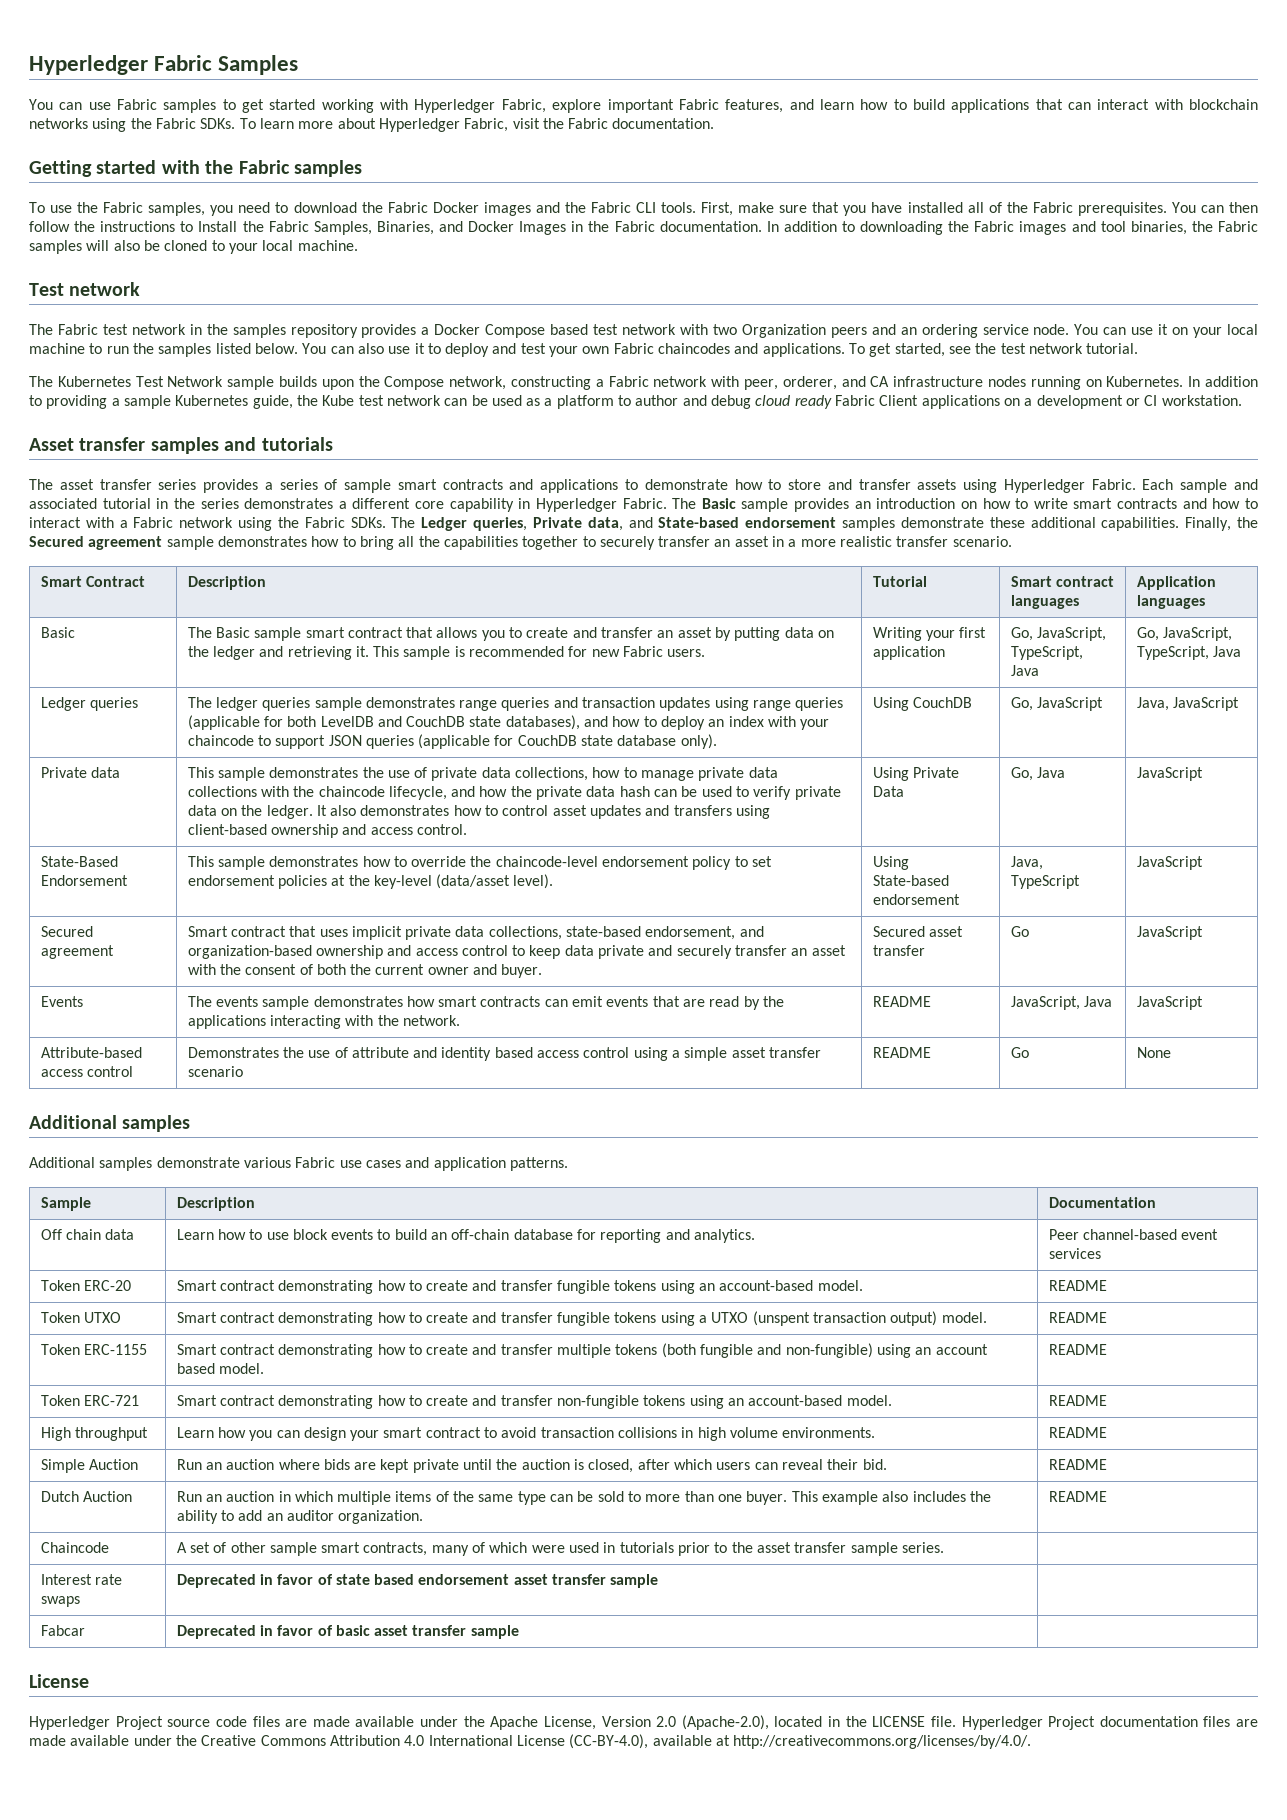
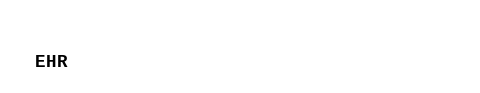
- Hyperledger Fabric Samples
- You can use Fabric samples to get started working with Hyperledger Fabric, explore important Fabric features, and learn how to build applications that can interact with blockchain networks using the Fabric SDKs. To learn more about Hyperledger Fabric, visit the Fabric documentation.
- Getting started with the Fabric samples
- To use the Fabric samples, you need to download the Fabric Docker images and the Fabric CLI tools. First, make sure that you have installed all of the Fabric prerequisites. You can then follow the instructions to Install the Fabric Samples, Binaries, and Docker Images in the Fabric documentation. In addition to downloading the Fabric images and tool binaries, the Fabric samples will also be cloned to your local machine.
- Test network
- The Fabric test network in the samples repository provides a Docker Compose based test network with two Organization peers and an ordering service node. You can use it on your local machine to run the samples listed below. You can also use it to deploy and test your own Fabric chaincodes and applications. To get started, see the test network tutorial.
- The Kubernetes Test Network sample builds upon the Compose network, constructing a Fabric network with peer, orderer, and CA infrastructure nodes running on Kubernetes. In addition to providing a sample Kubernetes guide, the Kube test network can be used as a platform to author and debug cloud ready Fabric Client applications on a development or CI workstation.
- Asset transfer samples and tutorials
- The asset transfer series provides a series of sample smart contracts and applications to demonstrate how to store and transfer assets using Hyperledger Fabric. Each sample and associated tutorial in the series demonstrates a different core capability in Hyperledger Fabric. The Basic sample provides an introduction on how to write smart contracts and how to interact with a Fabric network using the Fabric SDKs. The Ledger queries, Private data, and State-based endorsement samples demonstrate these additional capabilities. Finally, the Secured agreement sample demonstrates how to bring all the capabilities together to securely transfer an asset in a more realistic transfer scenario.
- Smart Contract | Description | Tutorial | Smart contract languages | Application languages
- Basic | The Basic sample smart contract that allows you to create and transfer an asset by putting data on the ledger and retrieving it. This sample is recommended for new Fabric users. | Writing your first application | Go, JavaScript, TypeScript, Java | Go, JavaScript, TypeScript, Java
- Ledger queries | The ledger queries sample demonstrates range queries and transaction updates using range queries (applicable for both LevelDB and CouchDB state databases), and how to deploy an index with your chaincode to support JSON queries (applicable for CouchDB state database only). | Using CouchDB | Go, JavaScript | Java, JavaScript
- Private data | This sample demonstrates the use of private data collections, how to manage private data collections with the chaincode lifecycle, and how the private data hash can be used to verify private data on the ledger. It also demonstrates how to control asset updates and transfers using client-based ownership and access control. | Using Private Data | Go, Java | JavaScript
- State-Based Endorsement | This sample demonstrates how to override the chaincode-level endorsement policy to set endorsement policies at the key-level (data/asset level). | Using State-based endorsement | Java, TypeScript | JavaScript
- Secured agreement | Smart contract that uses implicit private data collections, state-based endorsement, and organization-based ownership and access control to keep data private and securely transfer an asset with the consent of both the current owner and buyer. | Secured asset transfer | Go | JavaScript
- Events | The events sample demonstrates how smart contracts can emit events that are read by the applications interacting with the network. | README | JavaScript, Java | JavaScript
- Attribute-based access control | Demonstrates the use of attribute and identity based access control using a simple asset transfer scenario | README | Go | None
- Additional samples
- Additional samples demonstrate various Fabric use cases and application patterns.
- Sample | Description | Documentation
- Off chain data | Learn how to use block events to build an off-chain database for reporting and analytics. | Peer channel-based event services
- Token ERC-20 | Smart contract demonstrating how to create and transfer fungible tokens using an account-based model. | README
- Token UTXO | Smart contract demonstrating how to create and transfer fungible tokens using a UTXO (unspent transaction output) model. | README
- Token ERC-1155 | Smart contract demonstrating how to create and transfer multiple tokens (both fungible and non-fungible) using an account based model. | README
- Token ERC-721 | Smart contract demonstrating how to create and transfer non-fungible tokens using an account-based model. | README
- High throughput | Learn how you can design your smart contract to avoid transaction collisions in high volume environments. | README
- Simple Auction | Run an auction where bids are kept private until the auction is closed, after which users can reveal their bid. | README
- Dutch Auction | Run an auction in which multiple items of the same type can be sold to more than one buyer. This example also includes the ability to add an auditor organization. | README
- Chaincode | A set of other sample smart contracts, many of which were used in tutorials prior to the asset transfer sample series. |
- Interest rate swaps | Deprecated in favor of state based endorsement asset transfer sample |
- Fabcar | Deprecated in favor of basic asset transfer sample |
- License
- Hyperledger Project source code files are made available under the Apache License, Version 2.0 (Apache-2.0), located in the LICENSE file. Hyperledger Project documentation files are made available under the Creative Commons Attribution 4.0 International License (CC-BY-4.0), available at http://creativecommons.org/licenses/by/4.0/.
+ EHR

